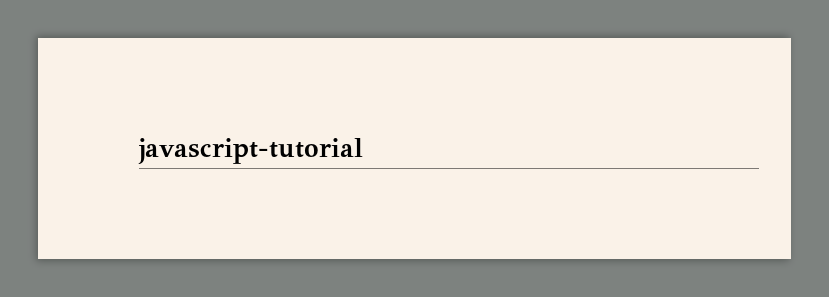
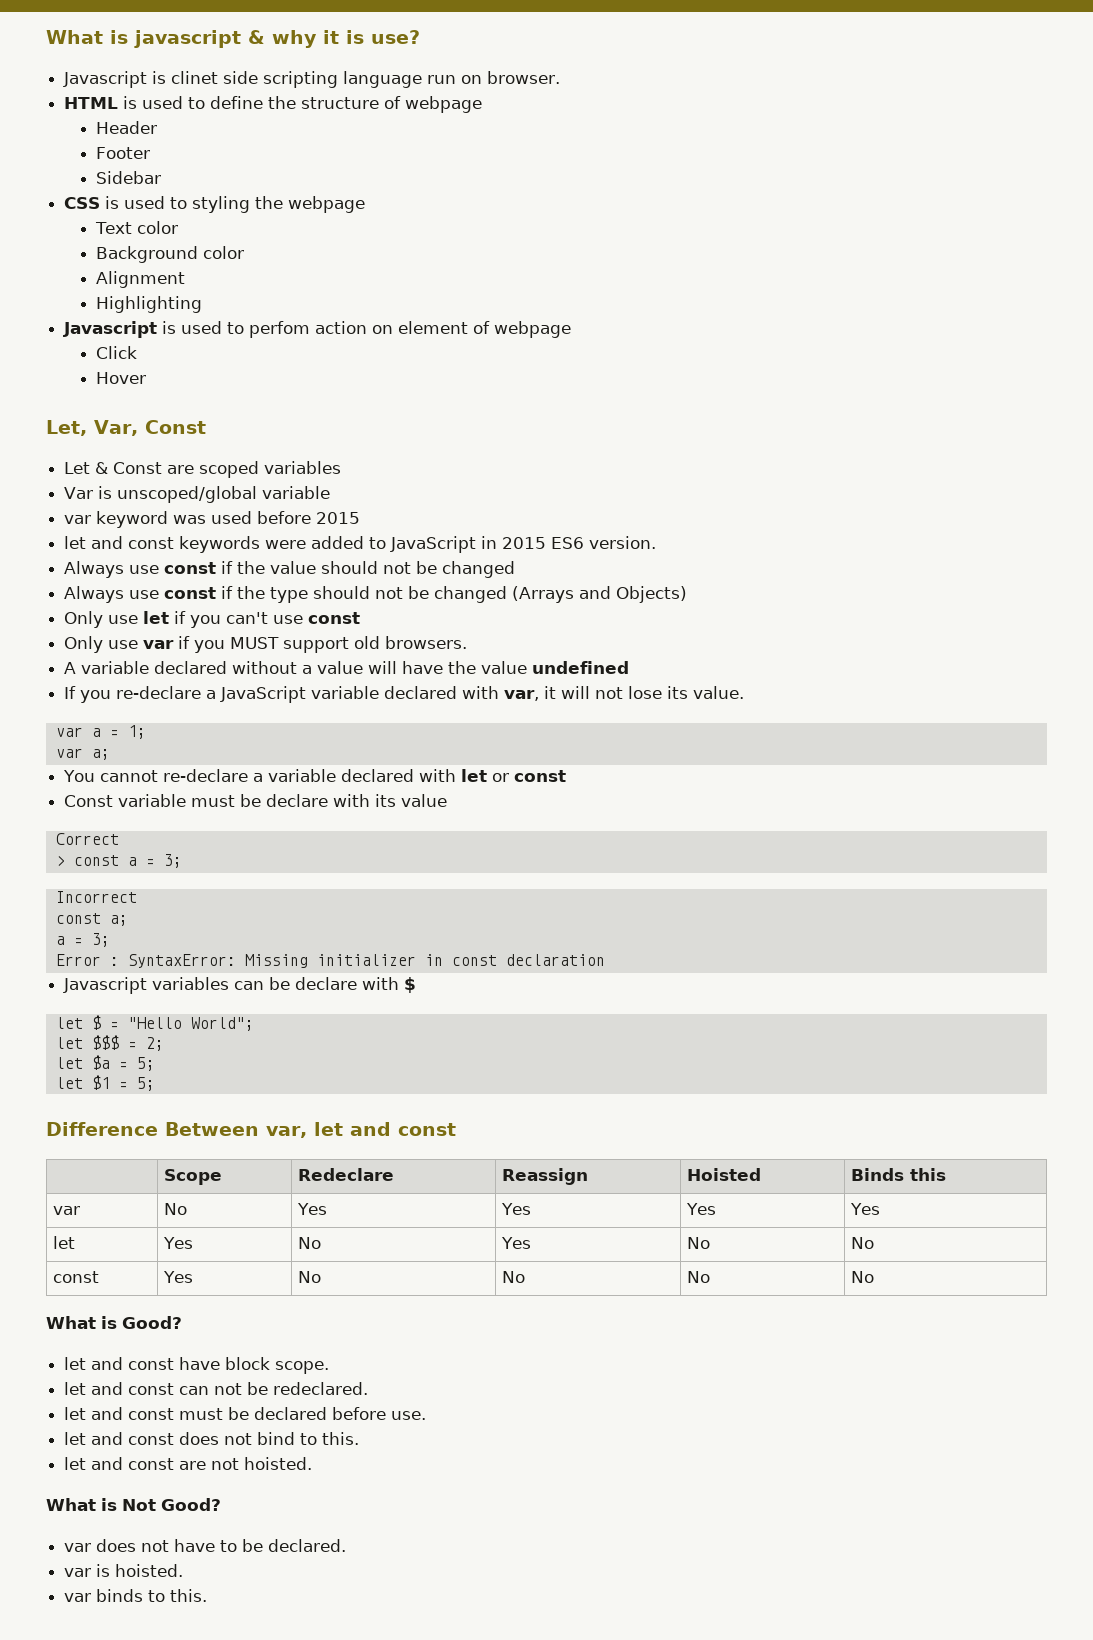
- javascript-tutorial
+ What is javascript & why it is use?
+ Javascript is clinet side scripting language run on browser.
+ HTML is used to define the structure of webpage
+ Header
+ Footer
+ Sidebar
+ CSS is used to styling the webpage
+ Text color
+ Background color
+ Alignment
+ Highlighting
+ Javascript is used to perfom action on element of webpage
+ Click
+ Hover
+ Let, Var, Const
+ Let & Const are scoped variables
+ Var is unscoped/global variable
+ var keyword was used before 2015
+ let and const keywords were added to JavaScript in 2015 ES6 version.
+ Always use const if the value should not be changed
+ Always use const if the type should not be changed (Arrays and Objects)
+ Only use let if you can't use const
+ Only use var if you MUST support old browsers.
+ A variable declared without a value will have the value undefined
+ If you re-declare a JavaScript variable declared with var, it will not lose its value.
+ var a = 1;
+ var a;
+ You cannot re-declare a variable declared with let or const
+ Const variable must be declare with its value
+ Correct
+ > const a = 3;
+ Incorrect
+ const a;
+ a = 3;
+ Error : SyntaxError: Missing initializer in const declaration
+ Javascript variables can be declare with $
+ let $ = "Hello World";
+ let $$$ = 2;
+ let $a = 5;
+ let $1 = 5;
+ Difference Between var, let and const
+ | Scope | Redeclare | Reassign | Hoisted | Binds this
+ var | No | Yes | Yes | Yes | Yes
+ let | Yes | No | Yes | No | No
+ const | Yes | No | No | No | No
+ What is Good?
+ let and const have block scope.
+ let and const can not be redeclared.
+ let and const must be declared before use.
+ let and const does not bind to this.
+ let and const are not hoisted.
+ What is Not Good?
+ var does not have to be declared.
+ var is hoisted.
+ var binds to this.

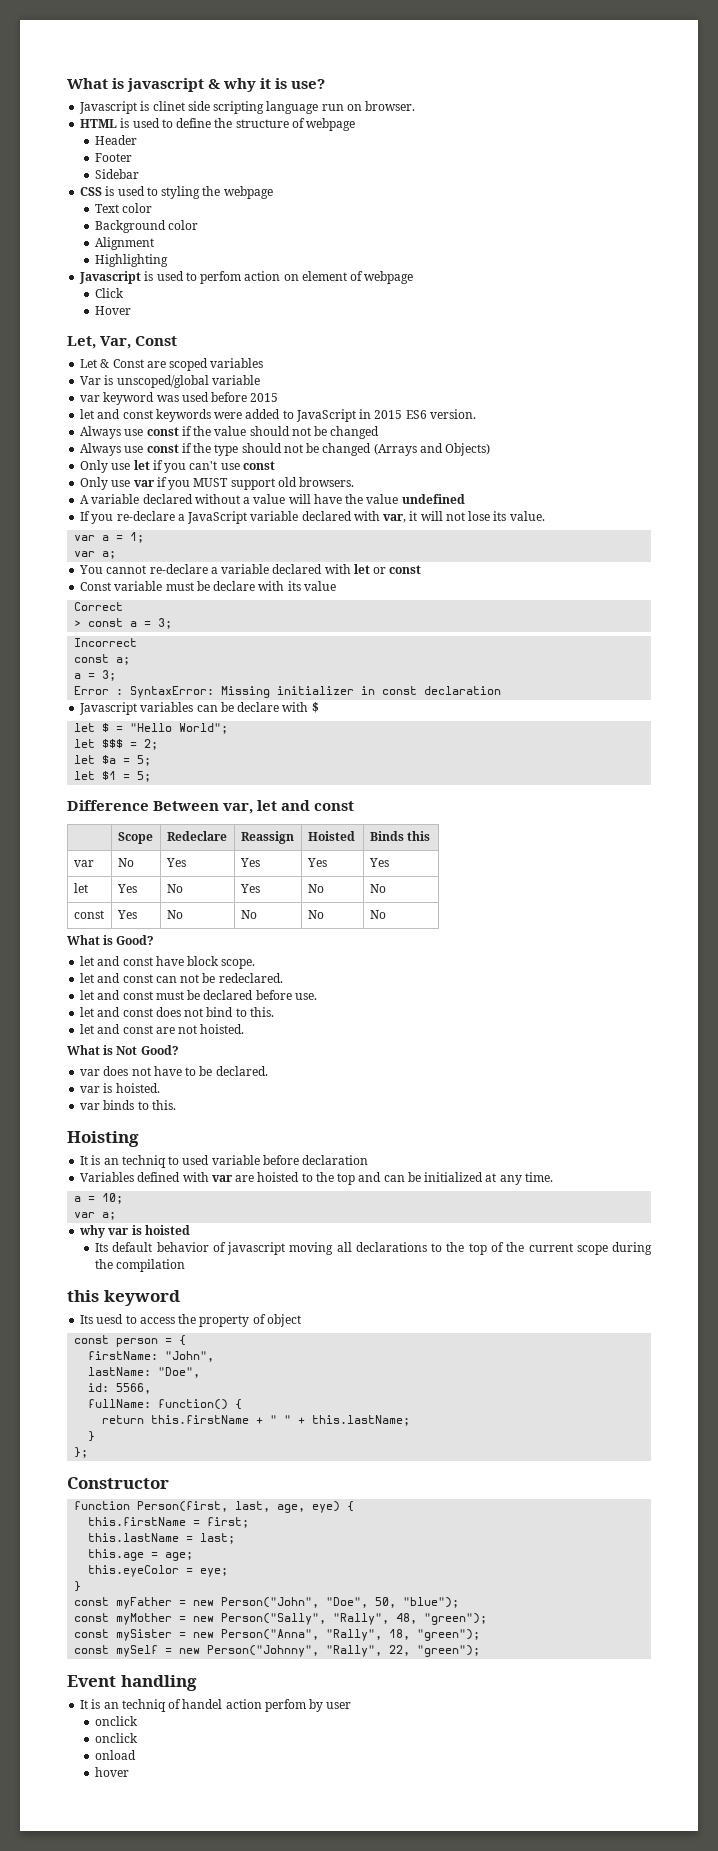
+ Hoisting
+ It is an techniq to used variable before declaration
+ Variables defined with var are hoisted to the top and can be initialized at any time.
+ a = 10;
+ var a;
+ why var is hoisted
+ Its default behavior of javascript moving all declarations to the top of the current scope during the compilation
+ this keyword
+ Its uesd to access the property of object
+ const person = {
+ firstName: "John",
+ lastName: "Doe",
+ id: 5566,
+ fullName: function() {
+ return this.firstName + " " + this.lastName;
+ }
+ };
+ Constructor
+ function Person(first, last, age, eye) {
+ this.firstName = first;
+ this.lastName = last;
+ this.age = age;
+ this.eyeColor = eye;
+ }
+ const myFather = new Person("John", "Doe", 50, "blue");
+ const myMother = new Person("Sally", "Rally", 48, "green");
+ const mySister = new Person("Anna", "Rally", 18, "green");
+ const mySelf = new Person("Johnny", "Rally", 22, "green");
+ Event handling
+ It is an techniq of handel action perfom by user
+ onclick
+ onclick
+ onload
+ hover

